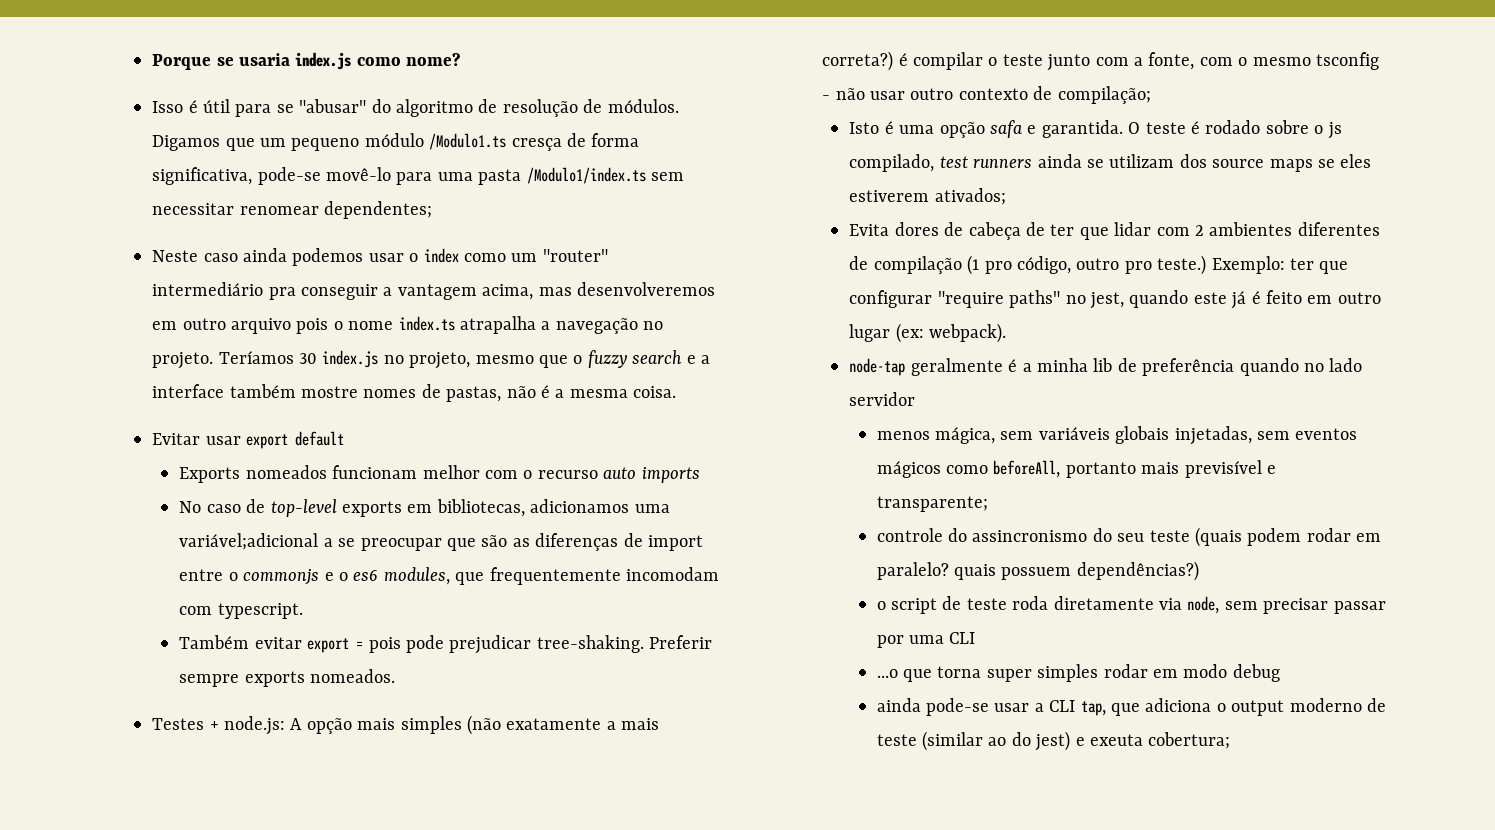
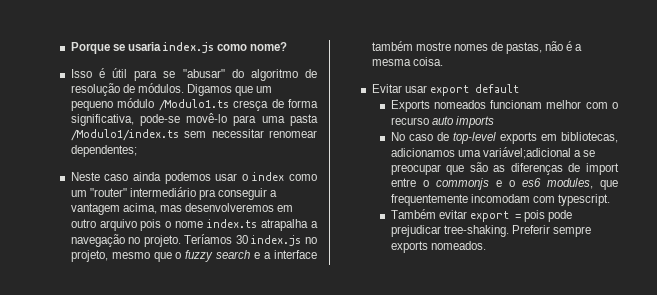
- Testes + node.js: A opção mais simples (não exatamente a mais correta?) é compilar o teste junto com a fonte, com o mesmo tsconfig - não usar outro contexto de compilação;
- Isto é uma opção safa e garantida. O teste é rodado sobre o js compilado, test runners ainda se utilizam dos source maps se eles estiverem ativados;
- Evita dores de cabeça de ter que lidar com 2 ambientes diferentes de compilação (1 pro código, outro pro teste.) Exemplo: ter que configurar "require paths" no jest, quando este já é feito em outro lugar (ex: webpack).
- node-tap geralmente é a minha lib de preferência quando no lado servidor
- menos mágica, sem variáveis globais injetadas, sem eventos mágicos como beforeAll, portanto mais previsível e transparente;
- controle do assincronismo do seu teste (quais podem rodar em paralelo? quais possuem dependências?)
- o script de teste roda diretamente via node, sem precisar passar por uma CLI
- ...o que torna super simples rodar em modo debug
- ainda pode-se usar a CLI tap, que adiciona o output moderno de teste (similar ao do jest) e exeuta cobertura;

